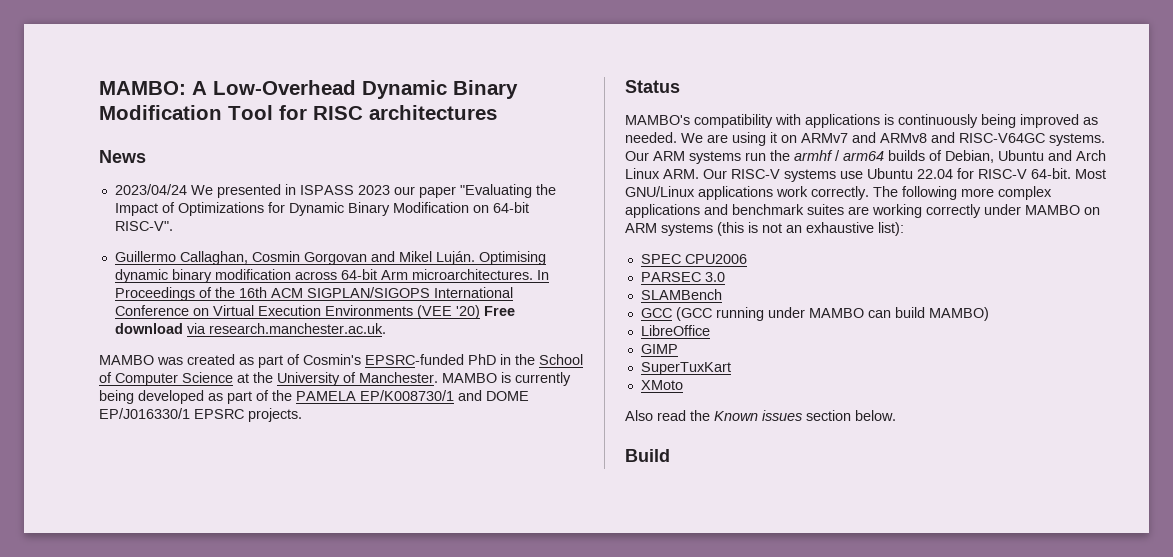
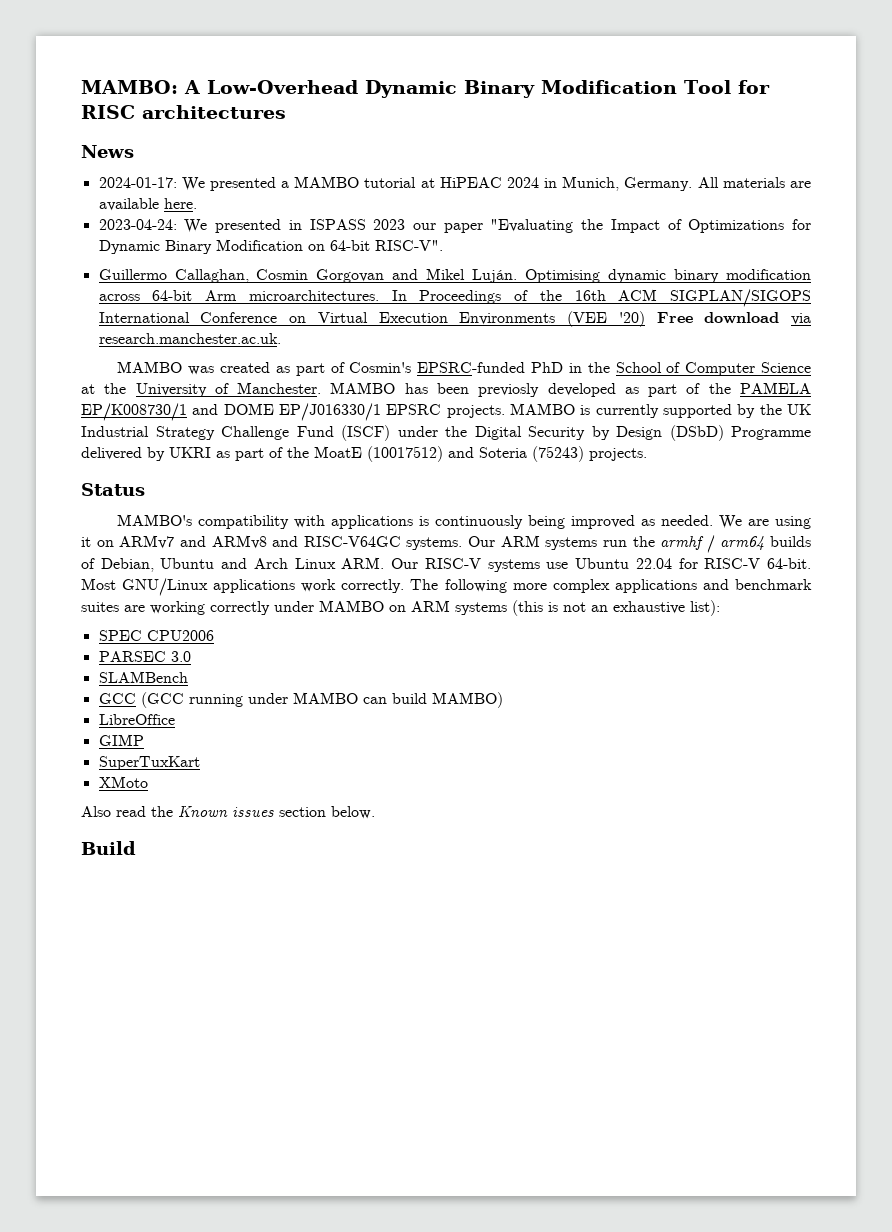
- 2023/04/24 We presented in ISPASS 2023 our paper "Evaluating the Impact of Optimizations for Dynamic Binary Modification on 64-bit RISC-V".
+ 2024-01-17: We presented a MAMBO tutorial at HiPEAC 2024 in Munich, Germany. All materials are available here.
+ 2023-04-24: We presented in ISPASS 2023 our paper "Evaluating the Impact of Optimizations for Dynamic Binary Modification on 64-bit RISC-V".
- MAMBO is currently being developed as part of the PAMELA EP/K008730/1 and DOME EP/J016330/1 EPSRC projects.
+ MAMBO has been previosly developed as part of the PAMELA EP/K008730/1 and DOME EP/J016330/1 EPSRC projects. MAMBO is currently supported by the UK Industrial Strategy Challenge Fund (ISCF) under the Digital Security by Design (DSbD) Programme delivered by UKRI as part of the MoatE (10017512) and Soteria (75243) projects.

